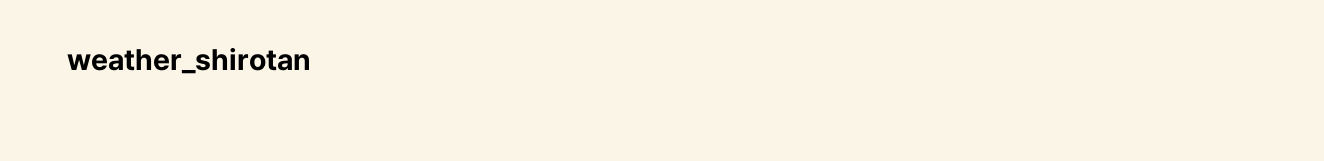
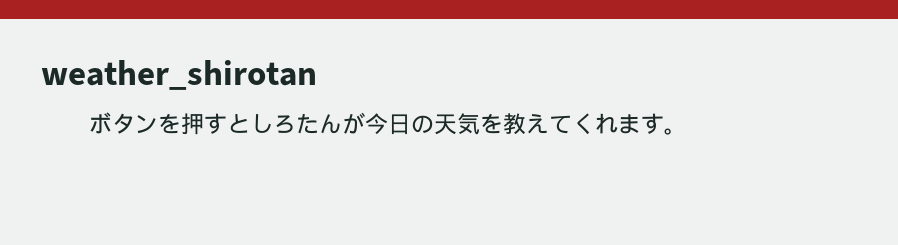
+ ボタンを押すとしろたんが今日の天気を教えてくれます。

